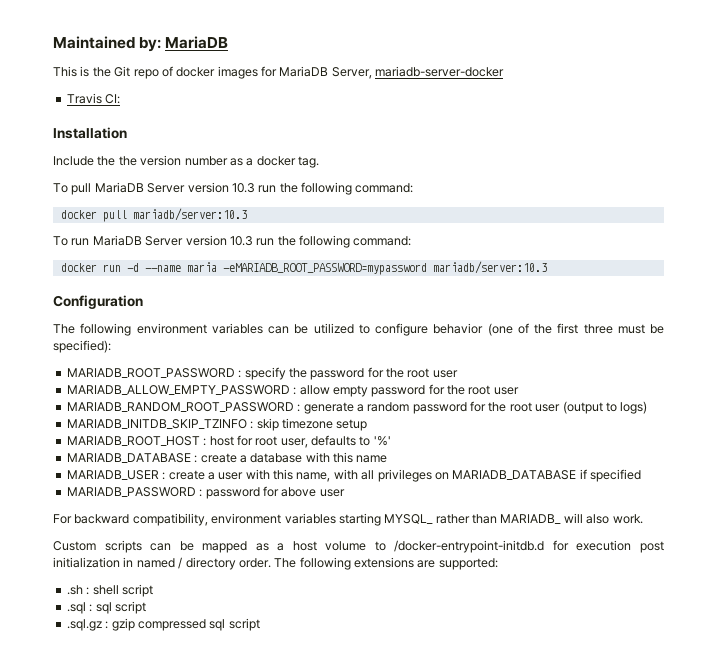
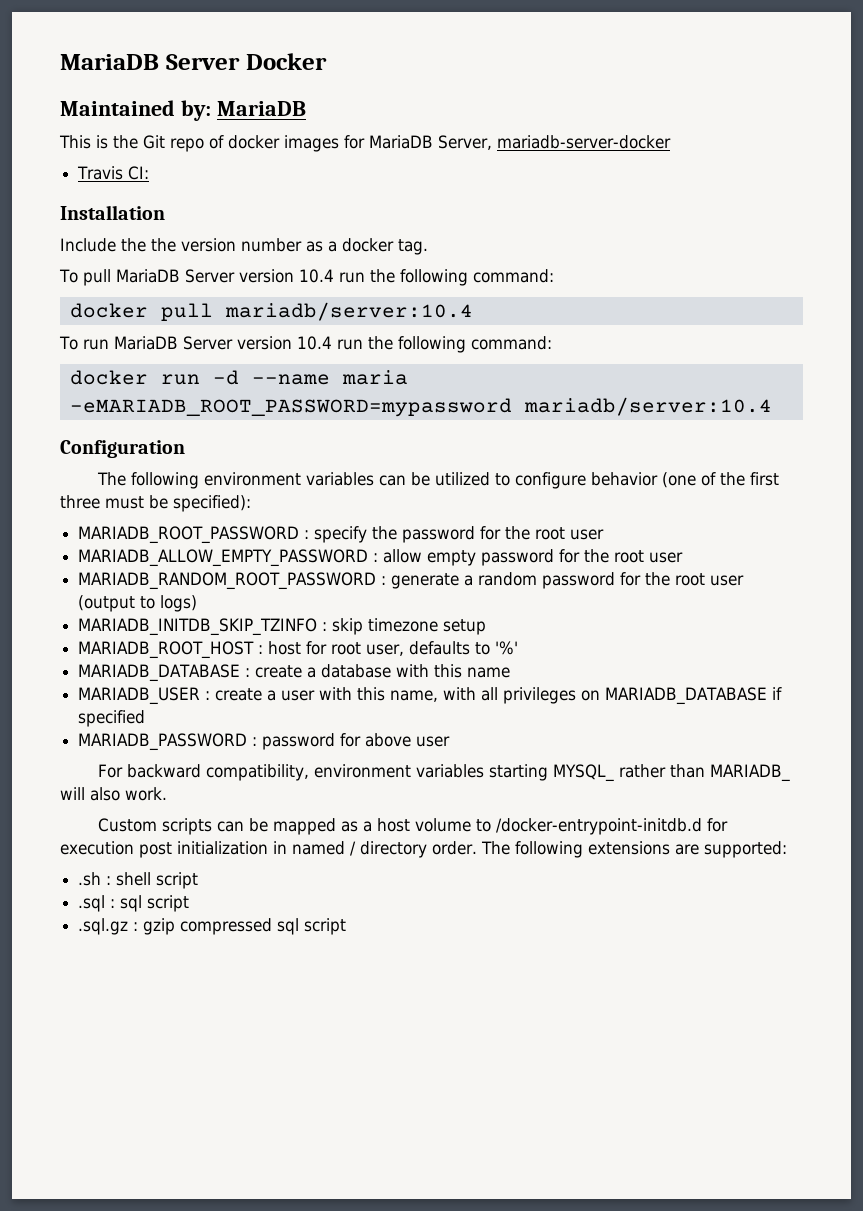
+ MariaDB Server Docker
- To pull MariaDB Server version 10.3 run the following command:
+ To pull MariaDB Server version 10.4 run the following command:
- docker pull mariadb/server:10.3
+ docker pull mariadb/server:10.4
- To run MariaDB Server version 10.3 run the following command:
+ To run MariaDB Server version 10.4 run the following command:
- docker run -d --name maria -eMARIADB_ROOT_PASSWORD=mypassword mariadb/server:10.3
+ docker run -d --name maria -eMARIADB_ROOT_PASSWORD=mypassword mariadb/server:10.4

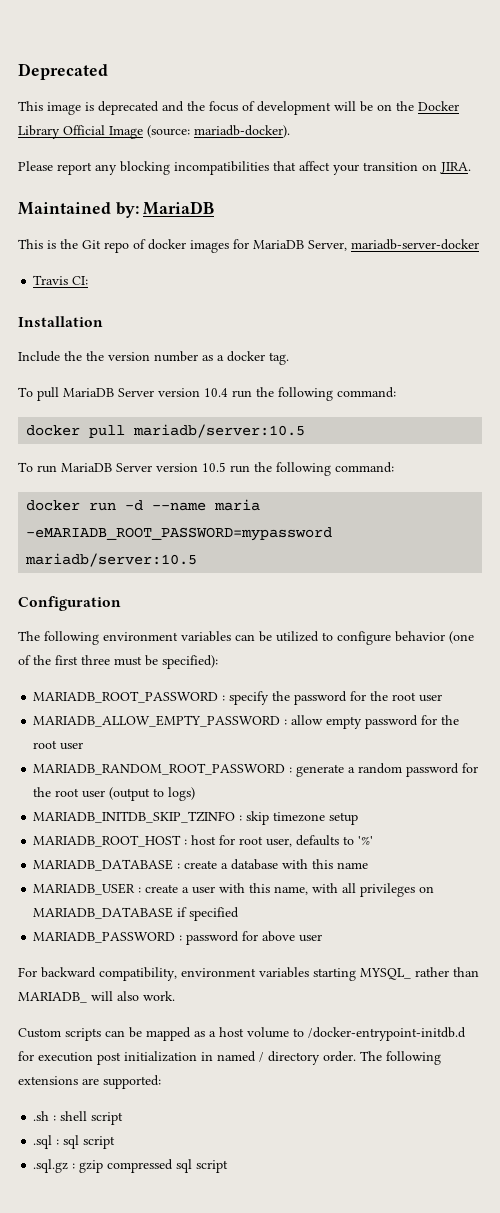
- MariaDB Server Docker
+ Deprecated
+ This image is deprecated and the focus of development will be on the Docker Library Official Image (source: mariadb-docker).
+ Please report any blocking incompatibilities that affect your transition on JIRA.
- docker pull mariadb/server:10.4
+ docker pull mariadb/server:10.5
- To run MariaDB Server version 10.4 run the following command:
+ To run MariaDB Server version 10.5 run the following command:
- docker run -d --name maria -eMARIADB_ROOT_PASSWORD=mypassword mariadb/server:10.4
+ docker run -d --name maria -eMARIADB_ROOT_PASSWORD=mypassword mariadb/server:10.5

